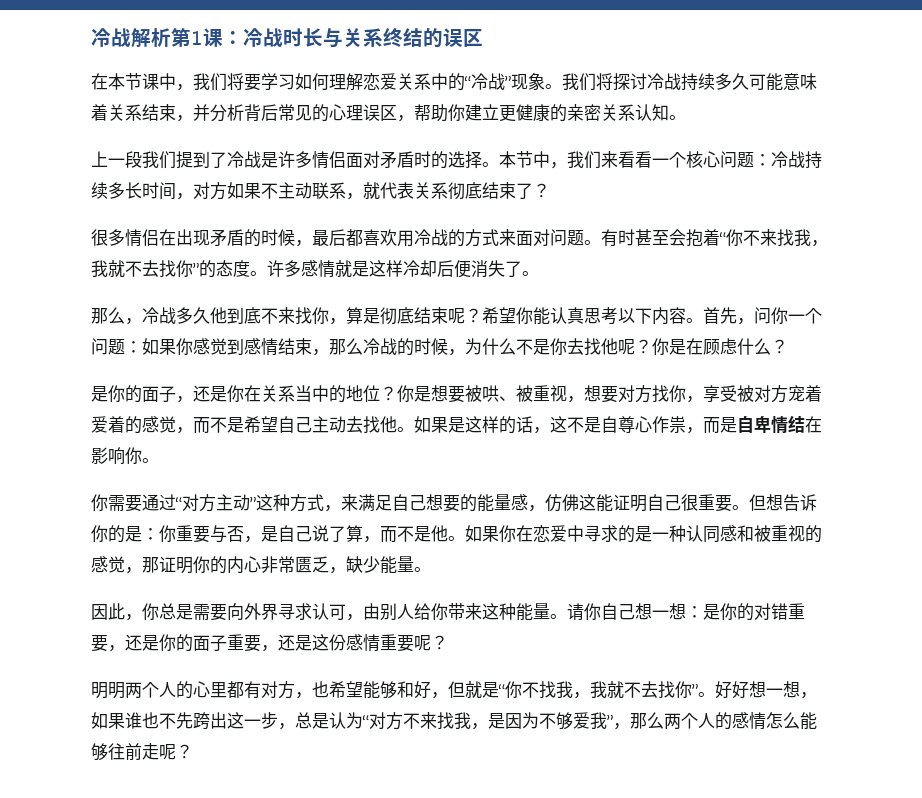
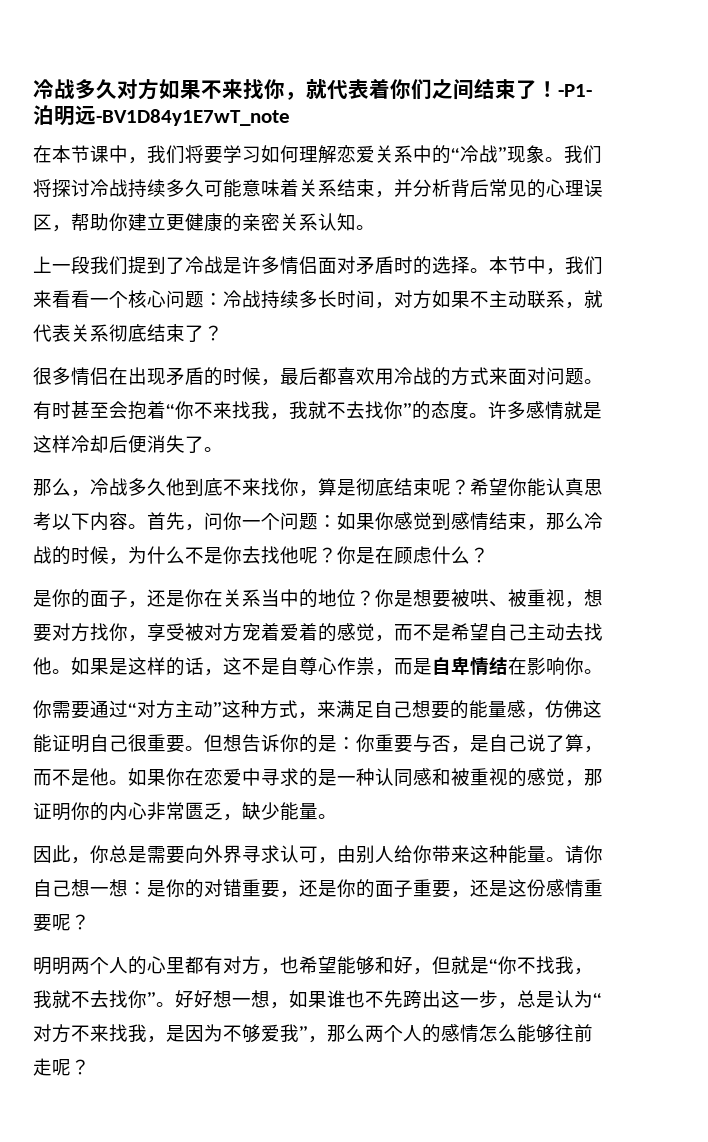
- 冷战解析第1课：冷战时长与关系终结的误区
+ 冷战多久对方如果不来找你，就代表着你们之间结束了！-P1-泊明远-BV1D84y1E7wT_note

